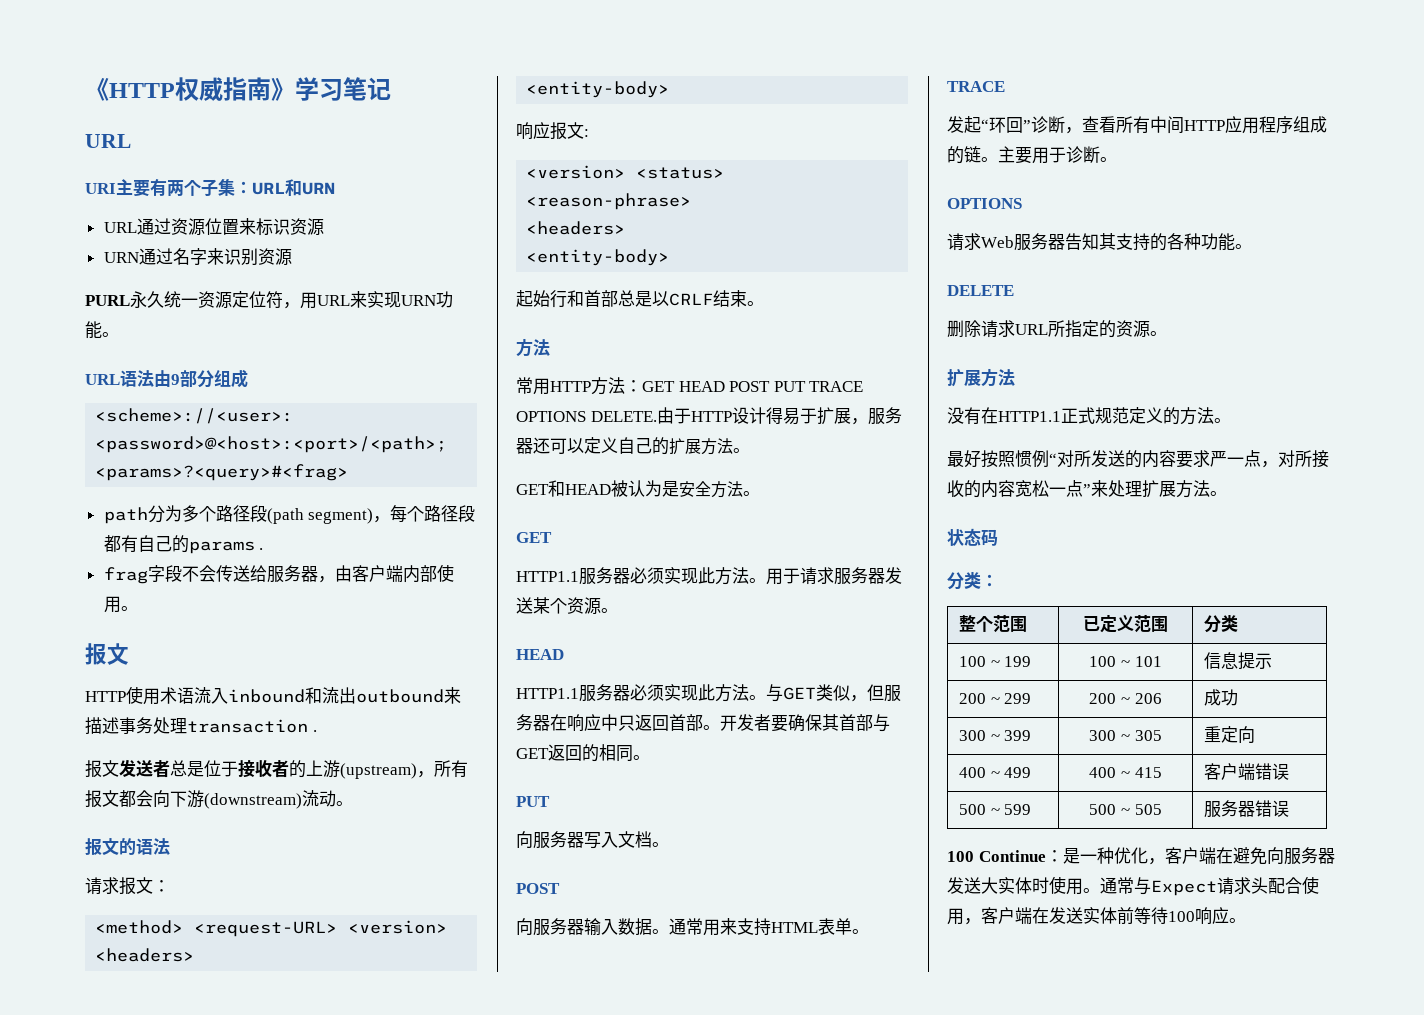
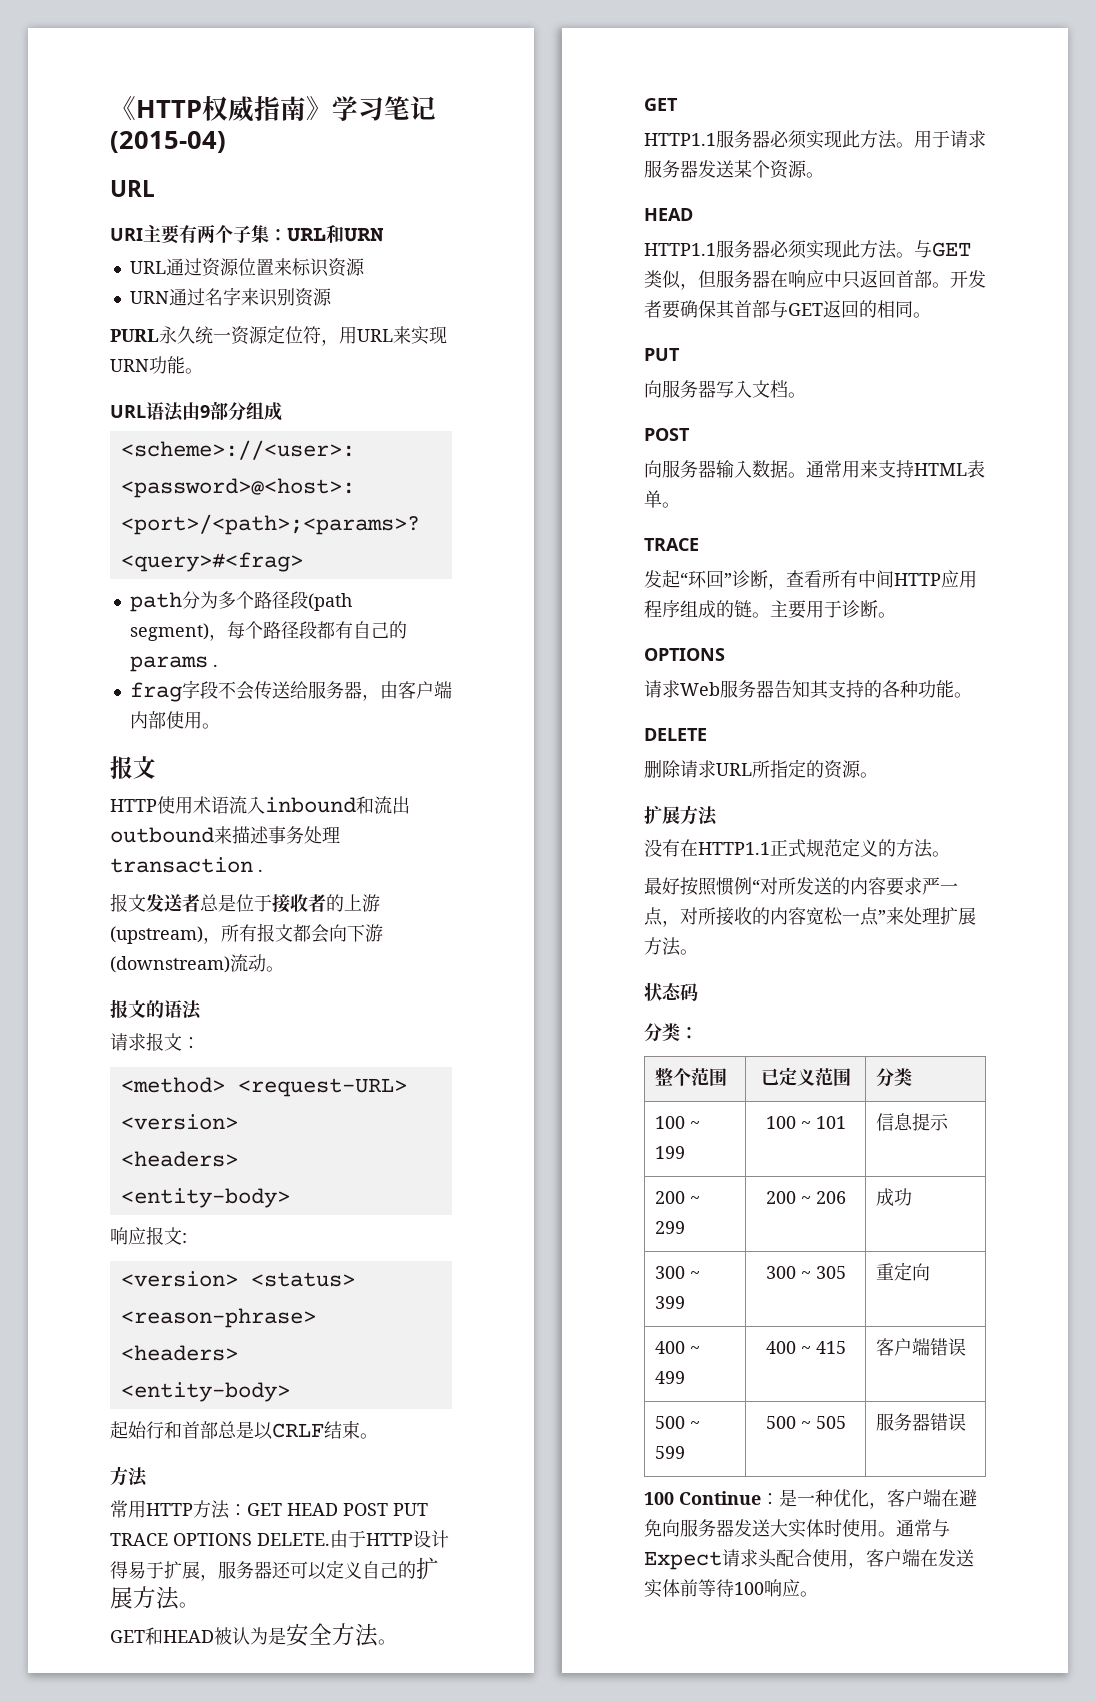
- 《HTTP权威指南》学习笔记
+ 《HTTP权威指南》学习笔记(2015-04)

